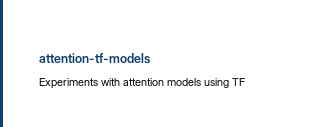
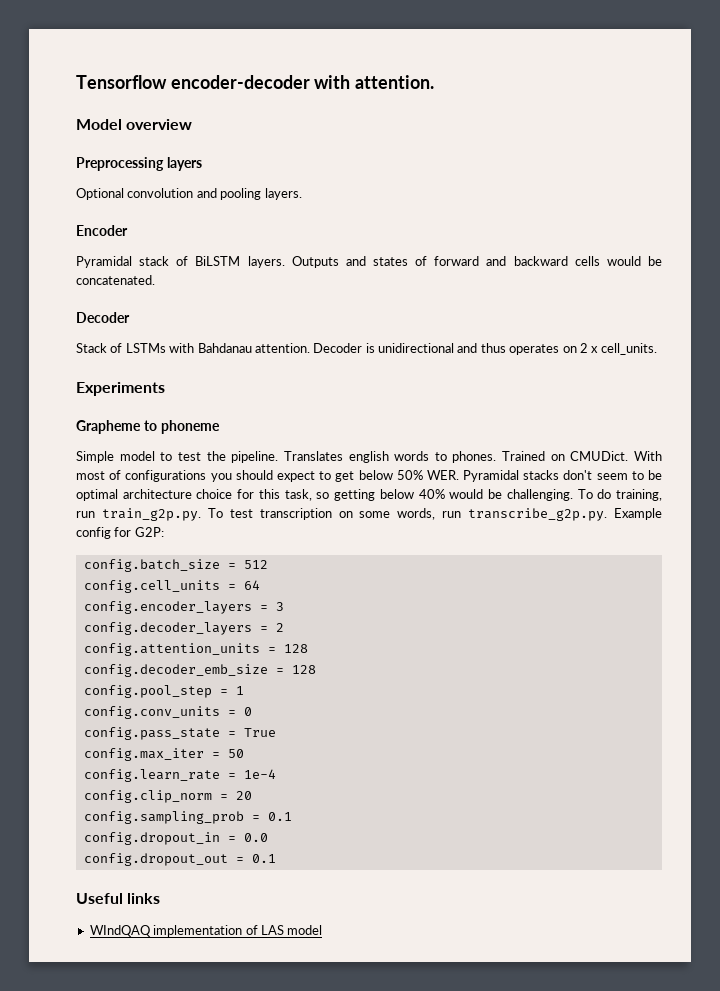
- attention-tf-models
- Experiments with attention models using TF
+ Tensorflow encoder-decoder with attention.
+ Model overview
+ Preprocessing layers
+ Optional convolution and pooling layers.
+ Encoder
+ Pyramidal stack of BiLSTM layers. Outputs and states of forward and backward cells would be concatenated.
+ Decoder
+ Stack of LSTMs with Bahdanau attention. Decoder is unidirectional and thus operates on 2 x cell_units.
+ Experiments
+ Grapheme to phoneme
+ Simple model to test the pipeline. Translates english words to phones. Trained on CMUDict. With most of configurations you should expect to get below 50% WER. Pyramidal stacks don't seem to be optimal architecture choice for this task, so getting below 40% would be challenging. To do training, run train_g2p.py. To test transcription on some words, run transcribe_g2p.py. Example config for G2P:
+ config.batch_size = 512
+ config.cell_units = 64
+ config.encoder_layers = 3
+ config.decoder_layers = 2
+ config.attention_units = 128
+ config.decoder_emb_size = 128
+ config.pool_step = 1
+ config.conv_units = 0
+ config.pass_state = True
+ config.max_iter = 50
+ config.learn_rate = 1e-4
+ config.clip_norm = 20
+ config.sampling_prob = 0.1
+ config.dropout_in = 0.0
+ config.dropout_out = 0.1
+ Useful links
+ WIndQAQ implementation of LAS model

